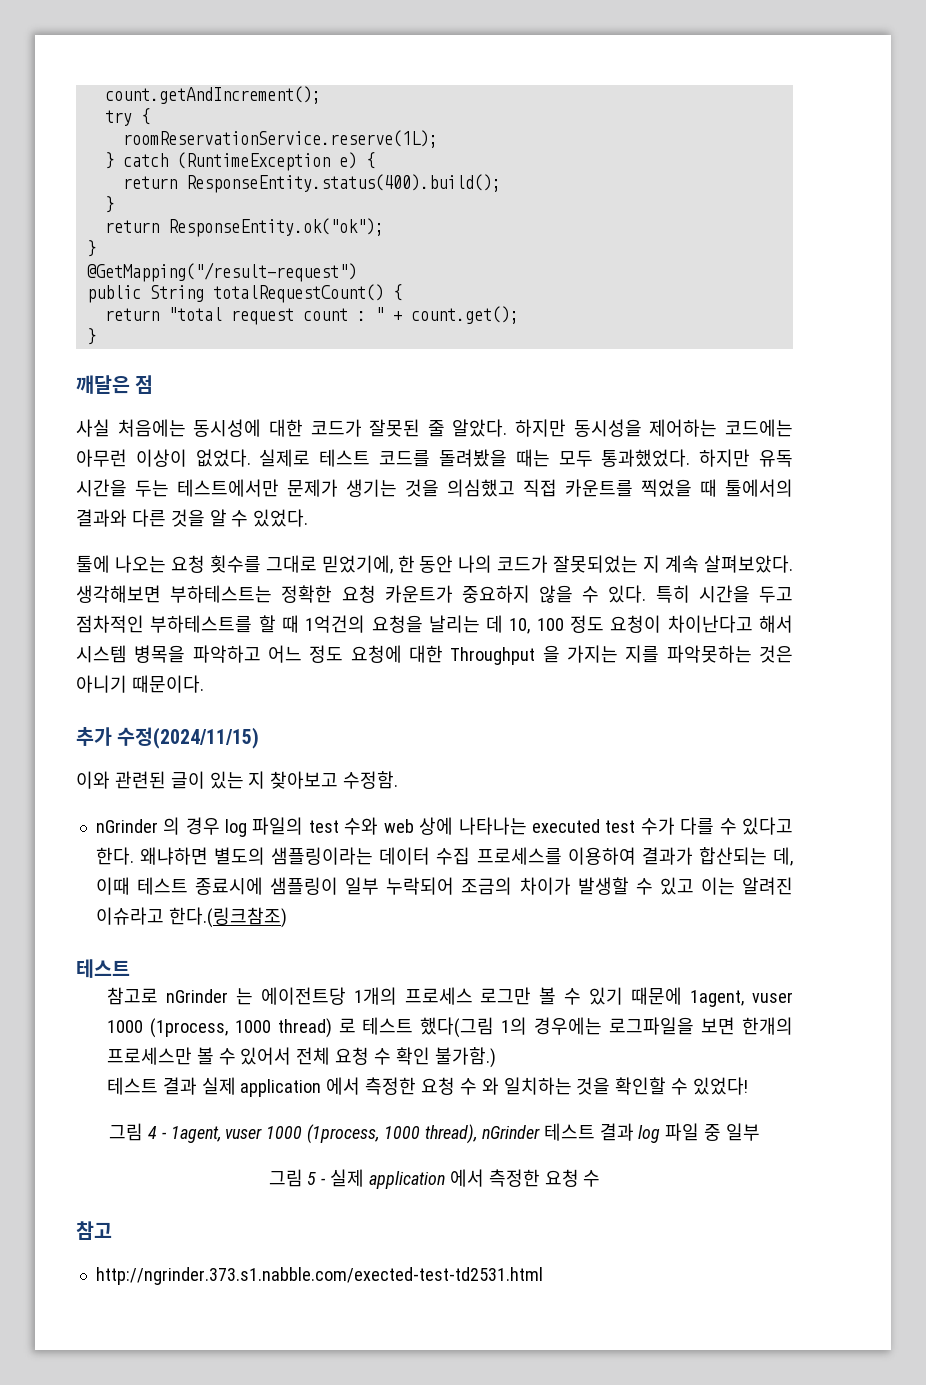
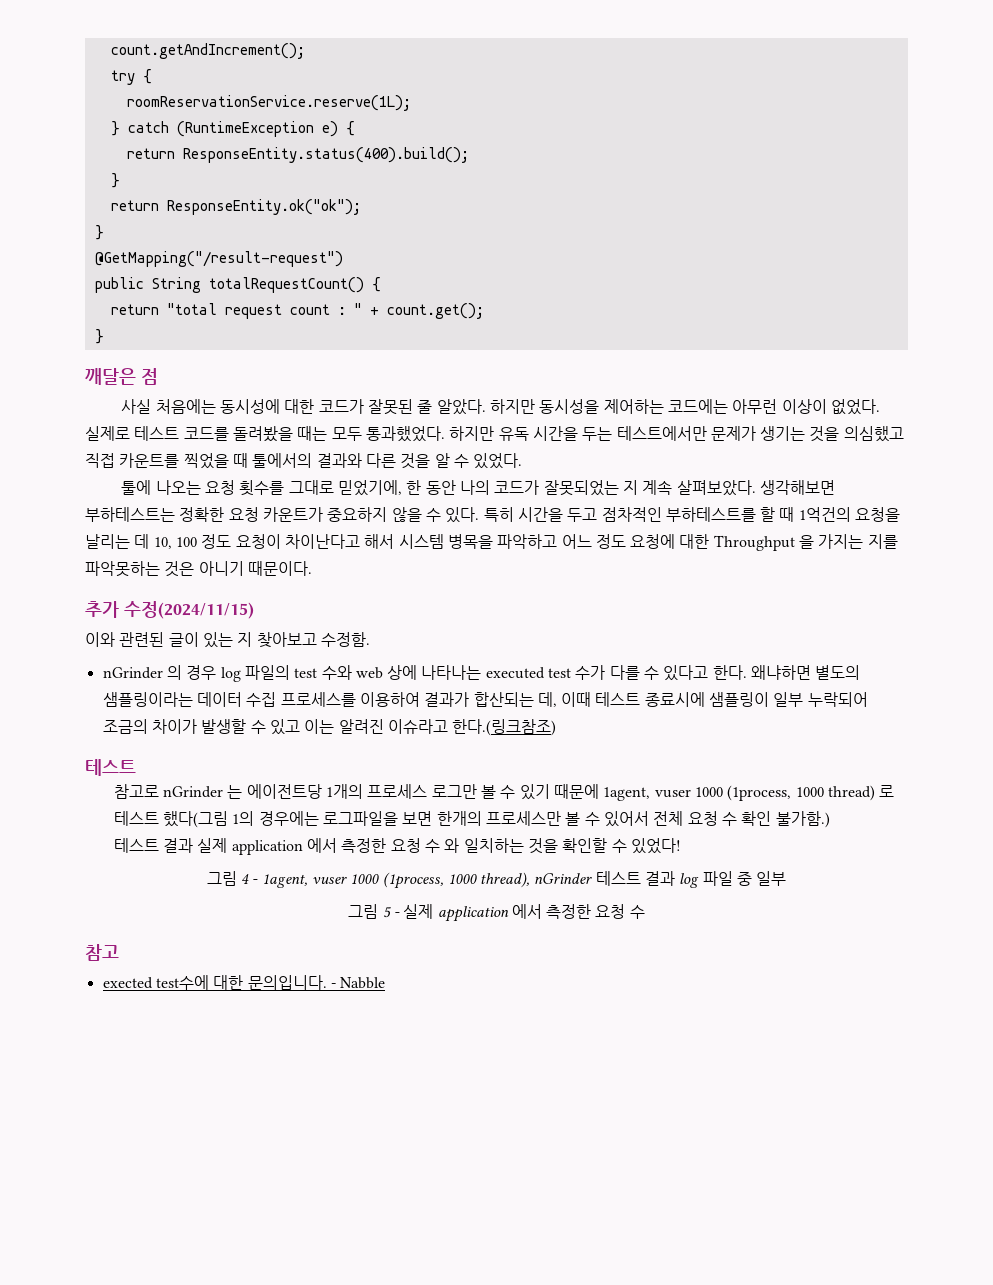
- http://ngrinder.373.s1.nabble.com/exected-test-td2531.html
+ exected test수에 대한 문의입니다. - Nabble

